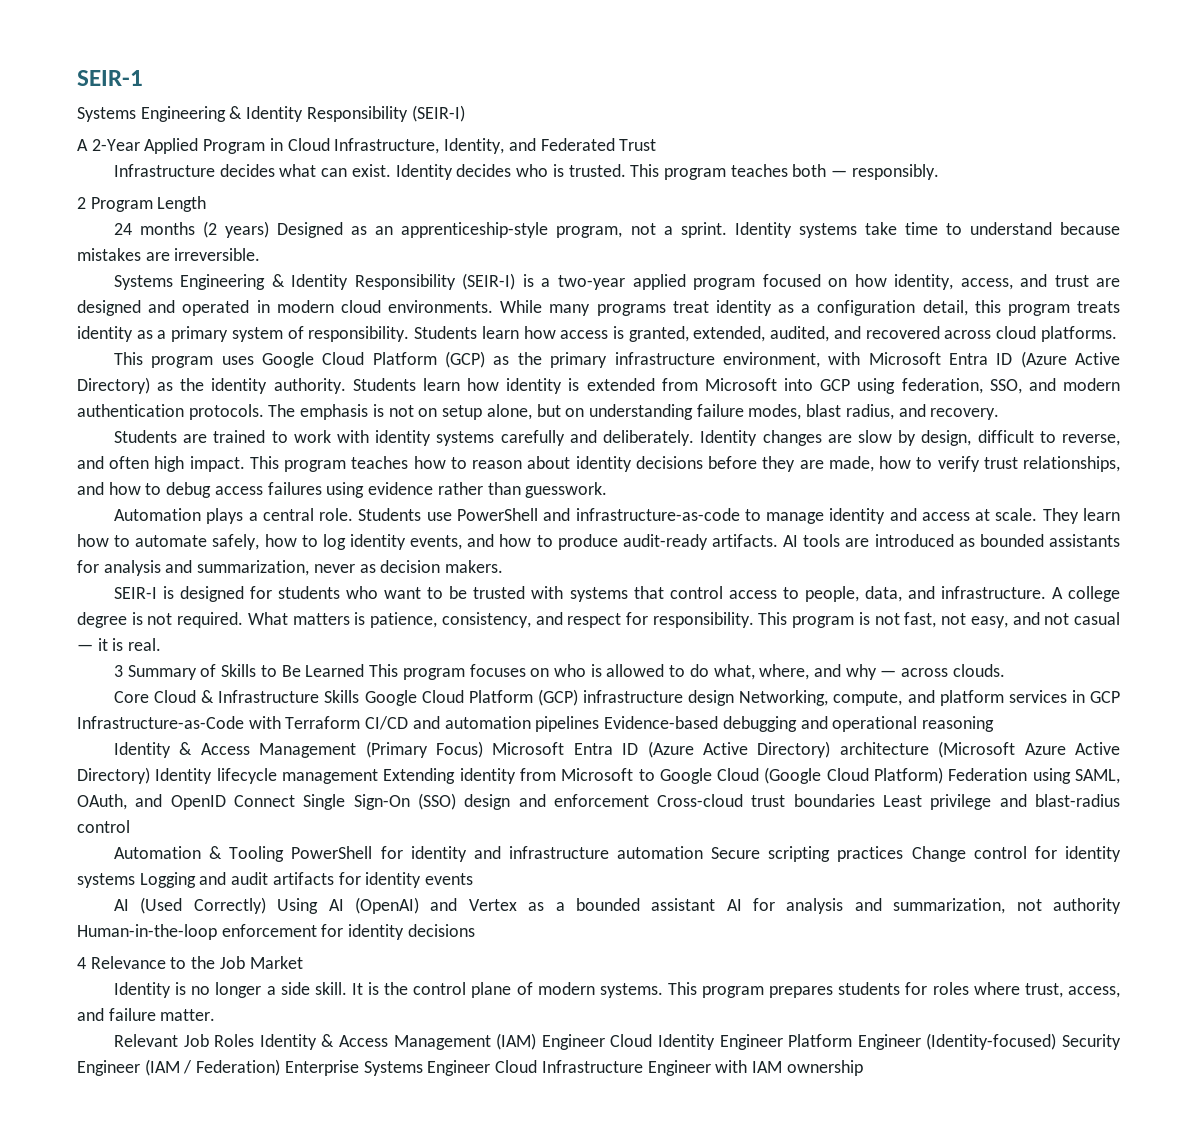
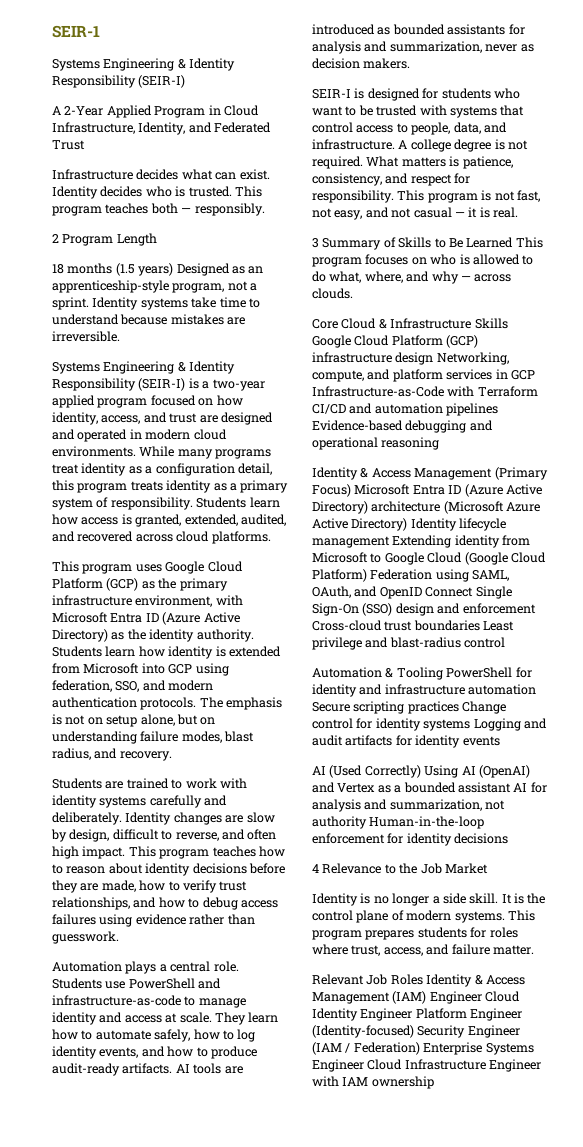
- 24 months (2 years) Designed as an apprenticeship-style program, not a sprint.
+ 18 months (1.5 years) Designed as an apprenticeship-style program, not a sprint.

